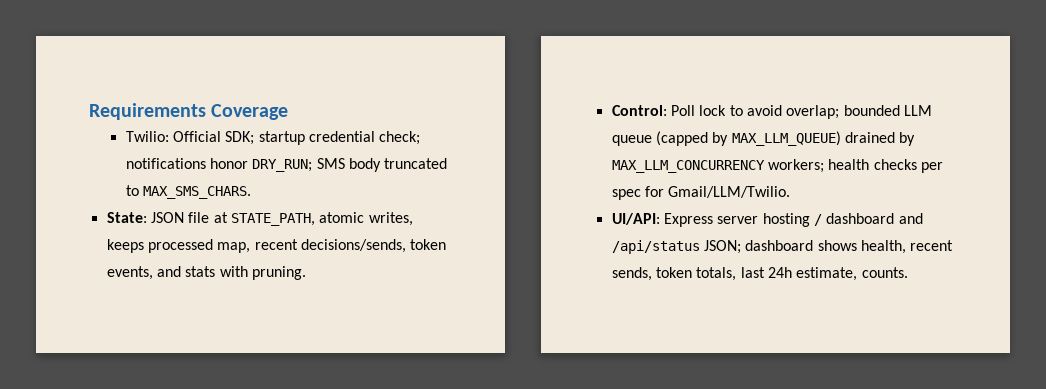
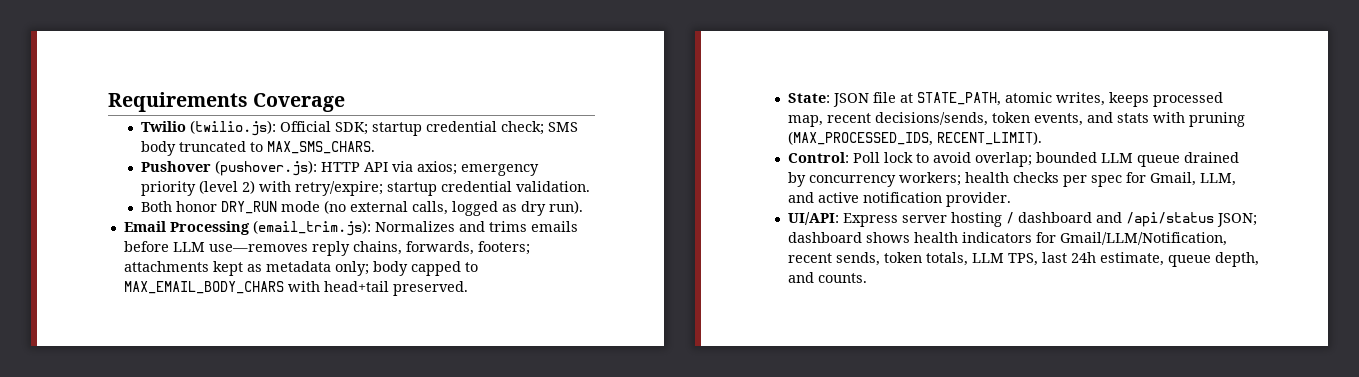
- Twilio: Official SDK; startup credential check; notifications honor DRY_RUN; SMS body truncated to MAX_SMS_CHARS.
+ Twilio (twilio.js): Official SDK; startup credential check; SMS body truncated to MAX_SMS_CHARS.
+ Pushover (pushover.js): HTTP API via axios; emergency priority (level 2) with retry/expire; startup credential validation.
+ Both honor DRY_RUN mode (no external calls, logged as dry run).
+ Email Processing (email_trim.js): Normalizes and trims emails before LLM use—removes reply chains, forwards, footers; attachments kept as metadata only; body capped to MAX_EMAIL_BODY_CHARS with head+tail preserved.
- State: JSON file at STATE_PATH, atomic writes, keeps processed map, recent decisions/sends, token events, and stats with pruning.
+ State: JSON file at STATE_PATH, atomic writes, keeps processed map, recent decisions/sends, token events, and stats with pruning (MAX_PROCESSED_IDS, RECENT_LIMIT).
- Control: Poll lock to avoid overlap; bounded LLM queue (capped by MAX_LLM_QUEUE) drained by MAX_LLM_CONCURRENCY workers; health checks per spec for Gmail/LLM/Twilio.
+ Control: Poll lock to avoid overlap; bounded LLM queue drained by concurrency workers; health checks per spec for Gmail, LLM, and active notification provider.
- UI/API: Express server hosting / dashboard and /api/status JSON; dashboard shows health, recent sends, token totals, last 24h estimate, counts.
+ UI/API: Express server hosting / dashboard and /api/status JSON; dashboard shows health indicators for Gmail/LLM/Notification, recent sends, token totals, LLM TPS, last 24h estimate, queue depth, and counts.

